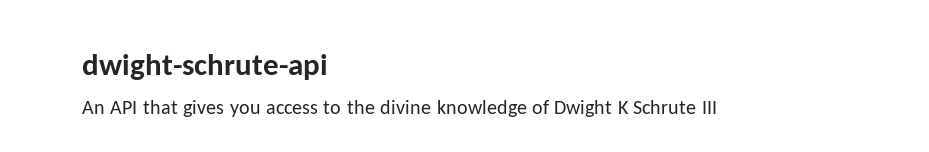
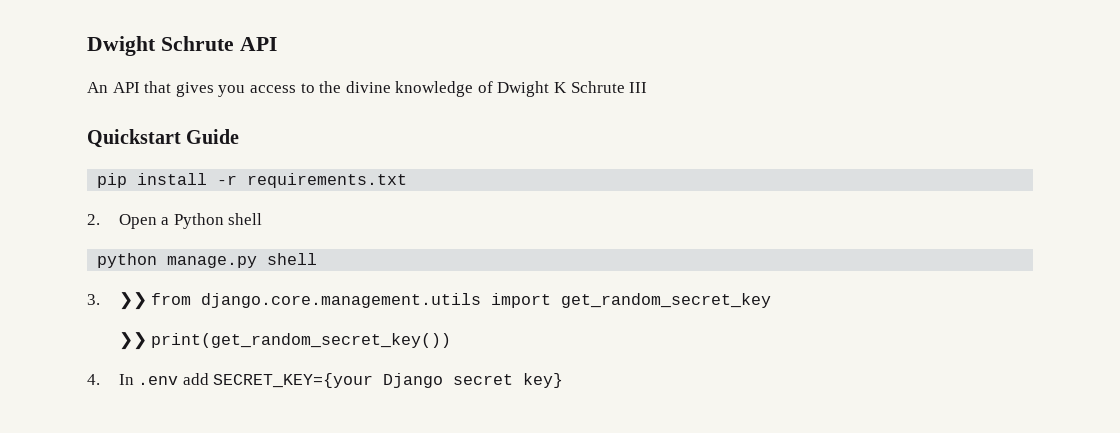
- dwight-schrute-api
+ Dwight Schrute API
+ Quickstart Guide
+ pip install -r requirements.txt
+ 2. Open a Python shell
+ python manage.py shell
+ 3. ❯❯ from django.core.management.utils import get_random_secret_key
+ ❯❯ print(get_random_secret_key())
+ 4. In .env add SECRET_KEY={your Django secret key}

